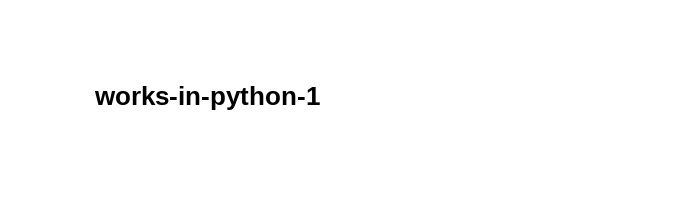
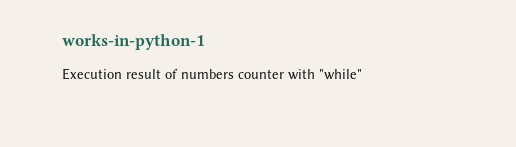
+ Execution result of numbers counter with "while"

